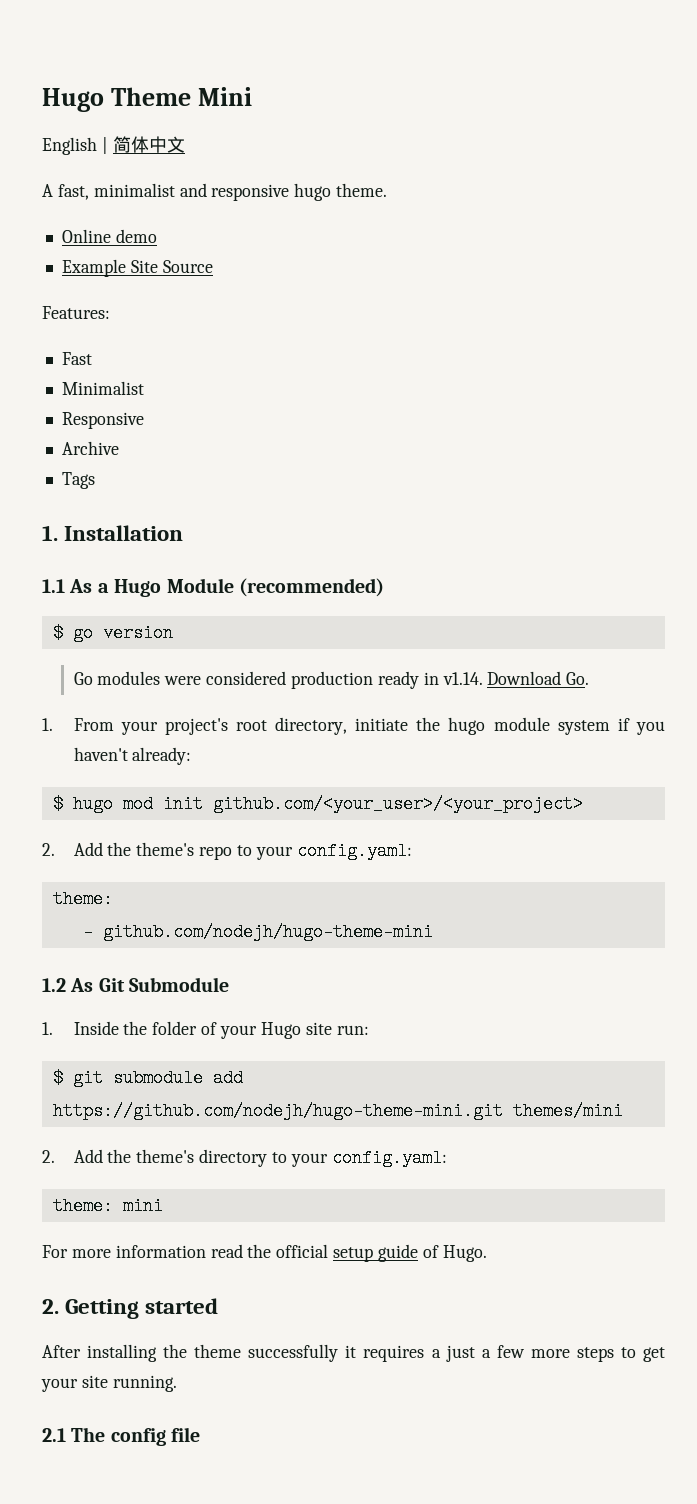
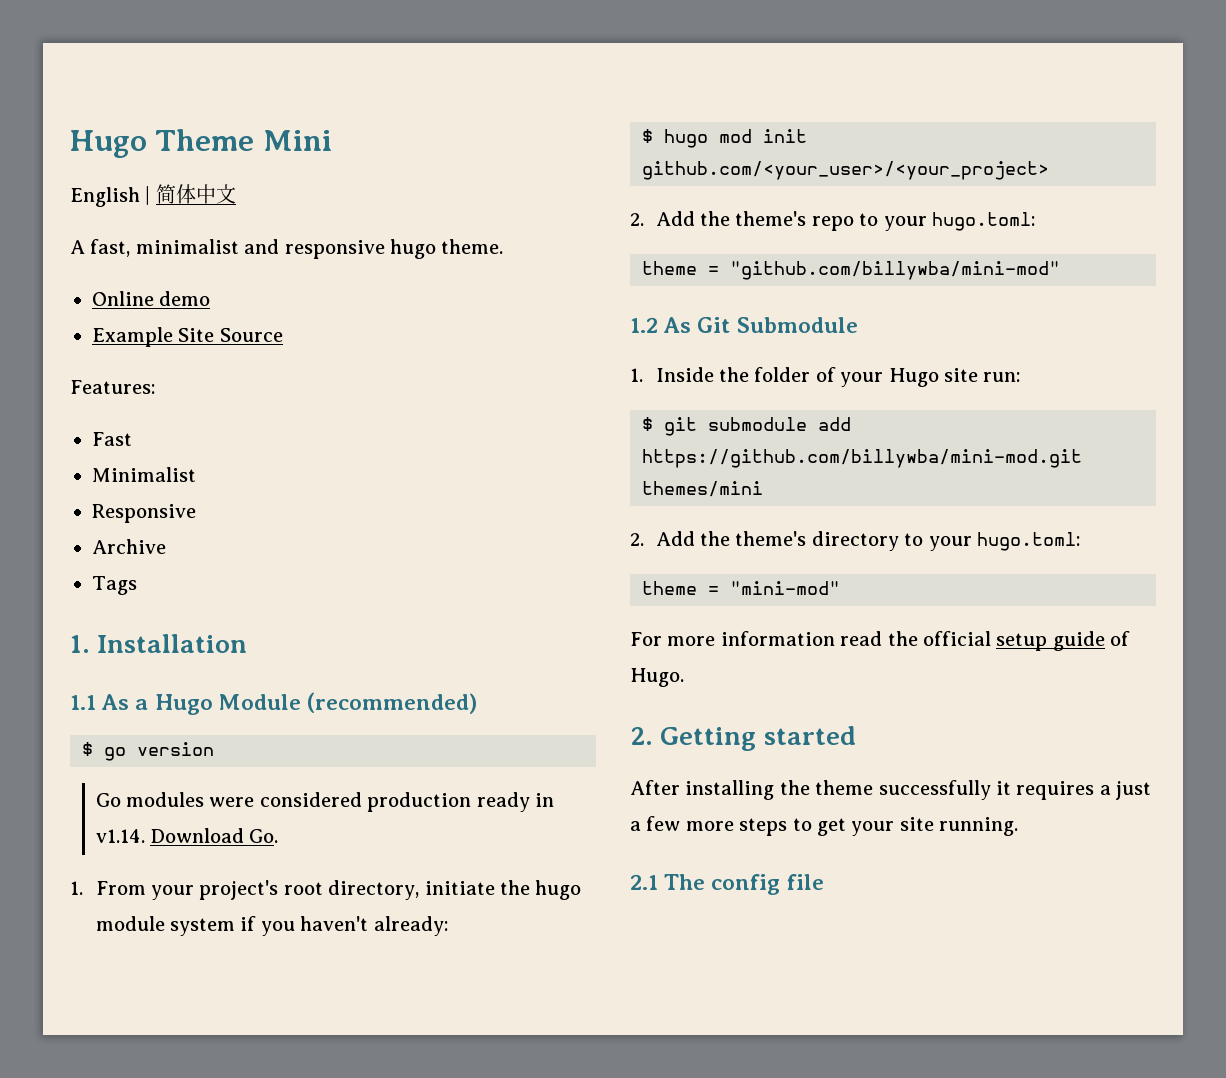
- 2. Add the theme's repo to your config.yaml:
- theme:
- - github.com/nodejh/hugo-theme-mini
+ 2. Add the theme's repo to your hugo.toml:
+ theme = "github.com/billywba/mini-mod"
- $ git submodule add https://github.com/nodejh/hugo-theme-mini.git themes/mini
+ $ git submodule add https://github.com/billywba/mini-mod.git themes/mini
- 2. Add the theme's directory to your config.yaml:
- theme: mini
+ 2. Add the theme's directory to your hugo.toml:
+ theme = "mini-mod"

